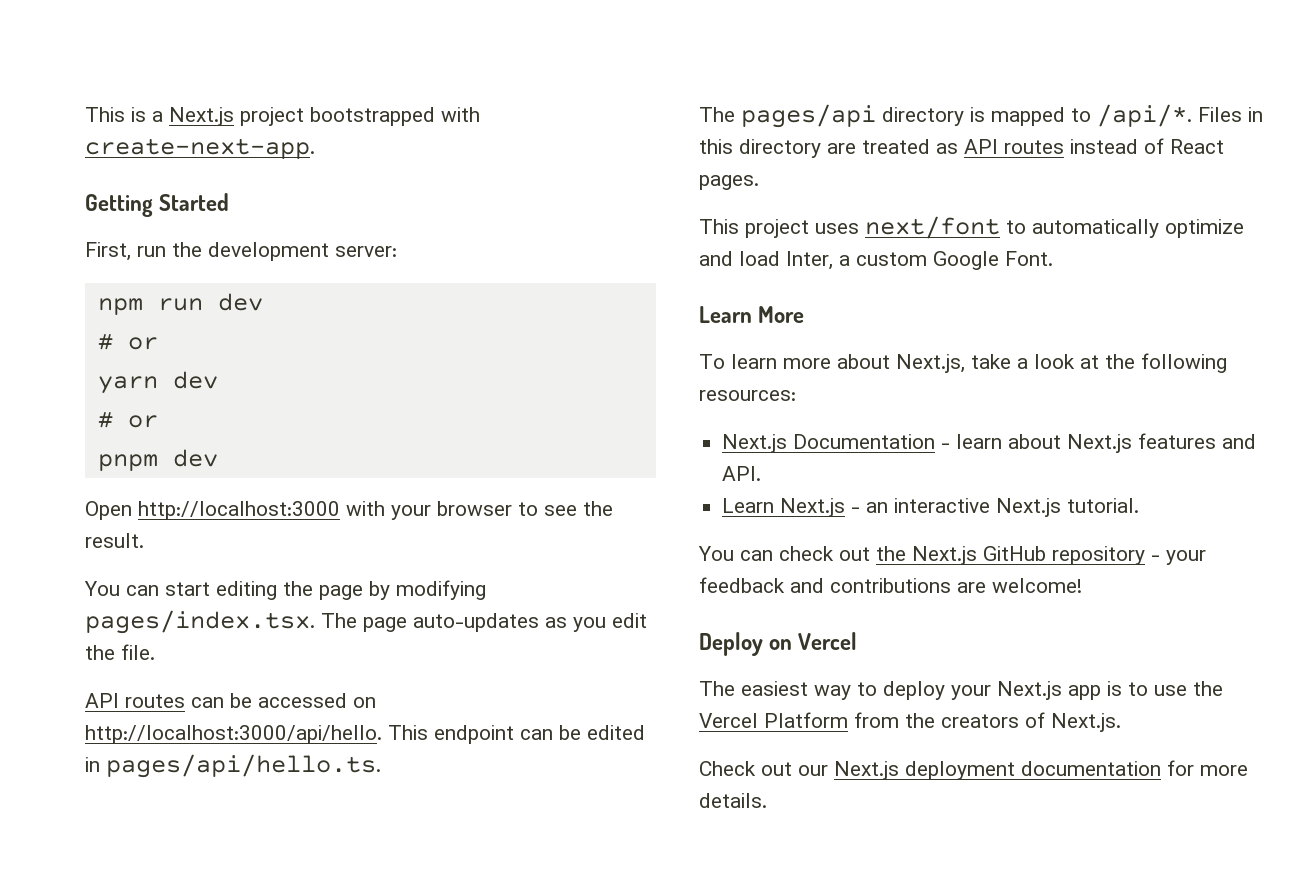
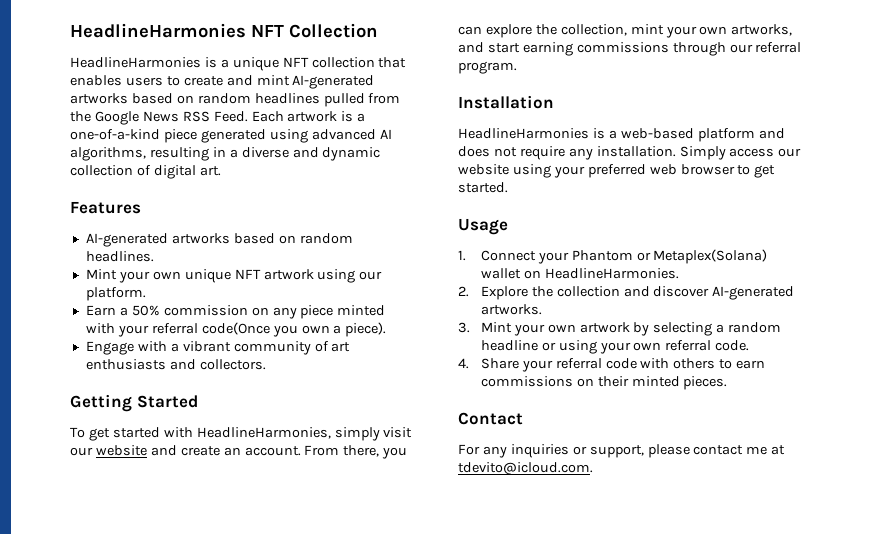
- This is a Next.js project bootstrapped with create-next-app.
+ HeadlineHarmonies NFT Collection
+ HeadlineHarmonies is a unique NFT collection that enables users to create and mint AI-generated artworks based on random headlines pulled from the Google News RSS Feed. Each artwork is a one-of-a-kind piece generated using advanced AI algorithms, resulting in a diverse and dynamic collection of digital art.
+ Features
+ AI-generated artworks based on random headlines.
+ Mint your own unique NFT artwork using our platform.
+ Earn a 50% commission on any piece minted with your referral code(Once you own a piece).
+ Engage with a vibrant community of art enthusiasts and collectors.
  Getting Started
- First, run the development server:
- npm run dev
- # or
- yarn dev
- # or
- pnpm dev
- Open http://localhost:3000 with your browser to see the result.
- You can start editing the page by modifying pages/index.tsx. The page auto-updates as you edit the file.
- API routes can be accessed on http://localhost:3000/api/hello. This endpoint can be edited in pages/api/hello.ts.
- The pages/api directory is mapped to /api/*. Files in this directory are treated as API routes instead of React pages.
- This project uses next/font to automatically optimize and load Inter, a custom Google Font.
- Learn More
- To learn more about Next.js, take a look at the following resources:
- Next.js Documentation - learn about Next.js features and API.
- Learn Next.js - an interactive Next.js tutorial.
- You can check out the Next.js GitHub repository - your feedback and contributions are welcome!
- Deploy on Vercel
- The easiest way to deploy your Next.js app is to use the Vercel Platform from the creators of Next.js.
- Check out our Next.js deployment documentation for more details.
+ To get started with HeadlineHarmonies, simply visit our website and create an account. From there, you can explore the collection, mint your own artworks, and start earning commissions through our referral program.
+ Installation
+ HeadlineHarmonies is a web-based platform and does not require any installation. Simply access our website using your preferred web browser to get started.
+ Usage
+ 1. Connect your Phantom or Metaplex(Solana) wallet on HeadlineHarmonies.
+ 2. Explore the collection and discover AI-generated artworks.
+ 3. Mint your own artwork by selecting a random headline or using your own referral code.
+ 4. Share your referral code with others to earn commissions on their minted pieces.
+ Contact
+ For any inquiries or support, please contact me at tdevito@icloud.com.

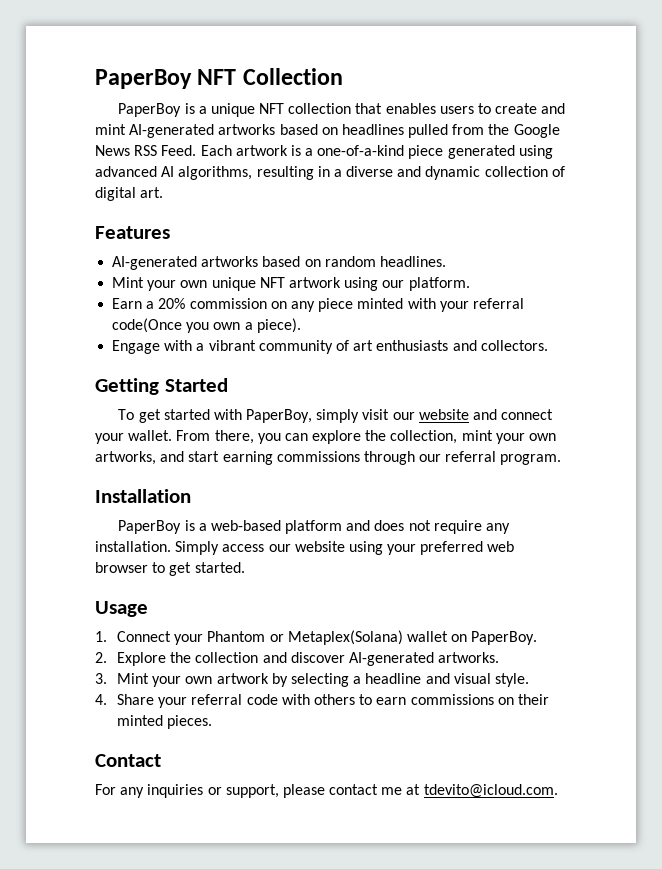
- HeadlineHarmonies NFT Collection
+ PaperBoy NFT Collection
- HeadlineHarmonies is a unique NFT collection that enables users to create and mint AI-generated artworks based on random headlines pulled from the Google News RSS Feed.
+ PaperBoy is a unique NFT collection that enables users to create and mint AI-generated artworks based on headlines pulled from the Google News RSS Feed.
- Earn a 50% commission on any piece minted with your referral code(Once you own a piece).
+ Earn a 20% commission on any piece minted with your referral code(Once you own a piece).
- To get started with HeadlineHarmonies, simply visit our website and create an account.
+ To get started with PaperBoy, simply visit our website and connect your wallet.
- HeadlineHarmonies is a web-based platform and does not require any installation.
+ PaperBoy is a web-based platform and does not require any installation.
- 1. Connect your Phantom or Metaplex(Solana) wallet on HeadlineHarmonies.
+ 1. Connect your Phantom or Metaplex(Solana) wallet on PaperBoy.
- 3. Mint your own artwork by selecting a random headline or using your own referral code.
+ 3. Mint your own artwork by selecting a headline and visual style.

